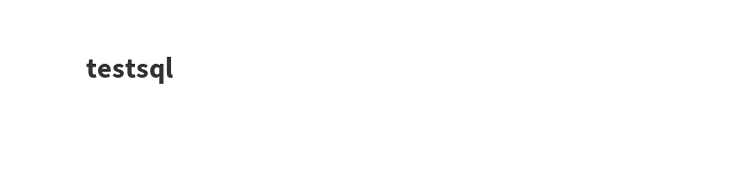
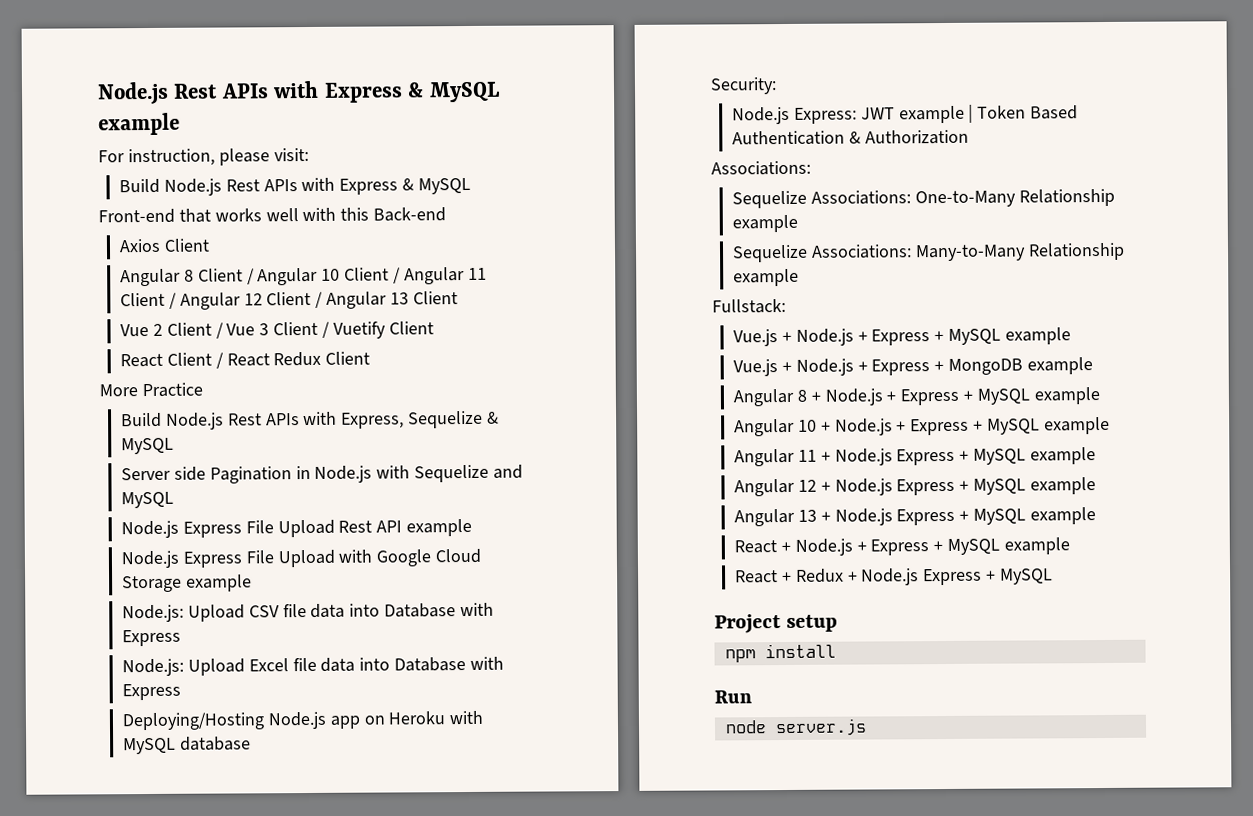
- testsql
+ Node.js Rest APIs with Express & MySQL example
+ For instruction, please visit:
+ Build Node.js Rest APIs with Express & MySQL
+ Front-end that works well with this Back-end
+ Axios Client
+ Angular 8 Client / Angular 10 Client / Angular 11 Client / Angular 12 Client / Angular 13 Client
+ Vue 2 Client / Vue 3 Client / Vuetify Client
+ React Client / React Redux Client
+ More Practice
+ Build Node.js Rest APIs with Express, Sequelize & MySQL
+ Server side Pagination in Node.js with Sequelize and MySQL
+ Node.js Express File Upload Rest API example
+ Node.js Express File Upload with Google Cloud Storage example
+ Node.js: Upload CSV file data into Database with Express
+ Node.js: Upload Excel file data into Database with Express
+ Deploying/Hosting Node.js app on Heroku with MySQL database
+ Security:
+ Node.js Express: JWT example | Token Based Authentication & Authorization
+ Associations:
+ Sequelize Associations: One-to-Many Relationship example
+ Sequelize Associations: Many-to-Many Relationship example
+ Fullstack:
+ Vue.js + Node.js + Express + MySQL example
+ Vue.js + Node.js + Express + MongoDB example
+ Angular 8 + Node.js + Express + MySQL example
+ Angular 10 + Node.js + Express + MySQL example
+ Angular 11 + Node.js Express + MySQL example
+ Angular 12 + Node.js Express + MySQL example
+ Angular 13 + Node.js Express + MySQL example
+ React + Node.js + Express + MySQL example
+ React + Redux + Node.js Express + MySQL
+ Project setup
+ npm install
+ Run
+ node server.js

